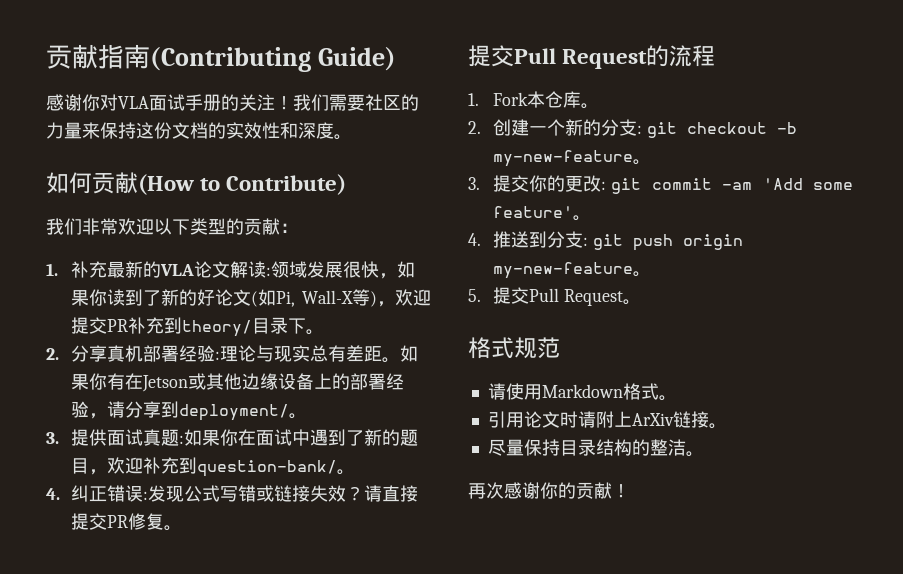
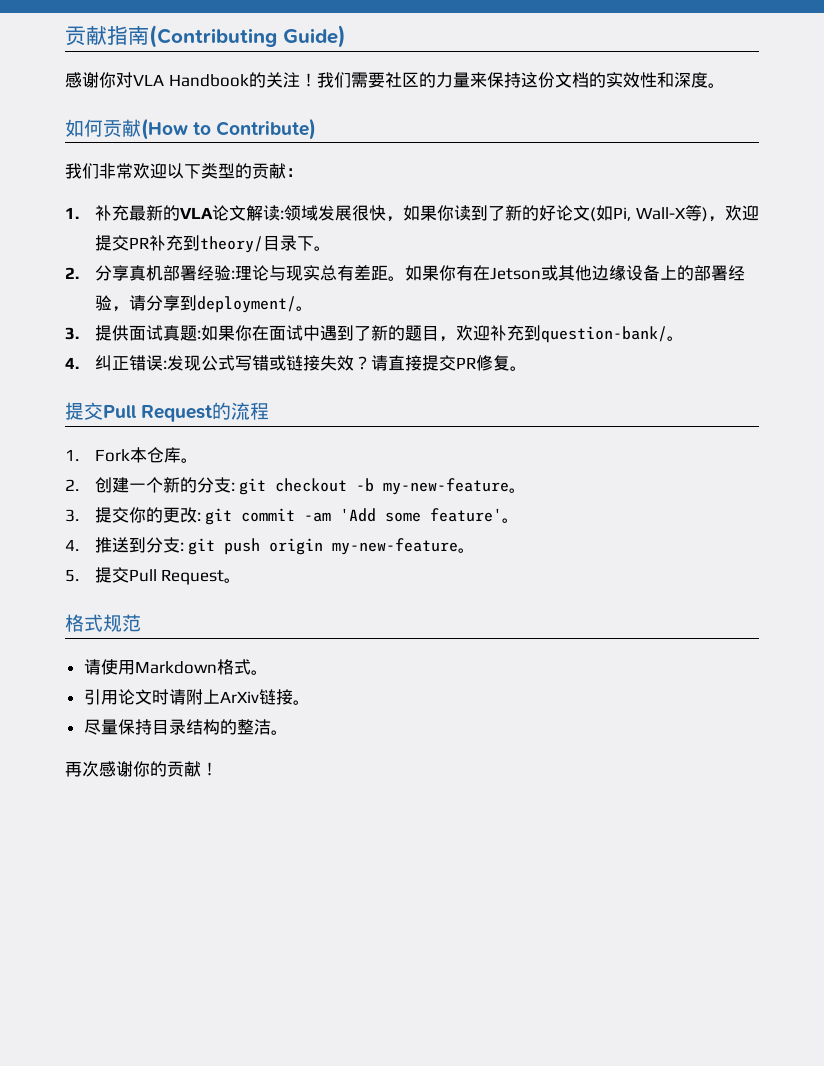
- 感谢你对VLA面试手册的关注！
+ 感谢你对VLA Handbook的关注！

